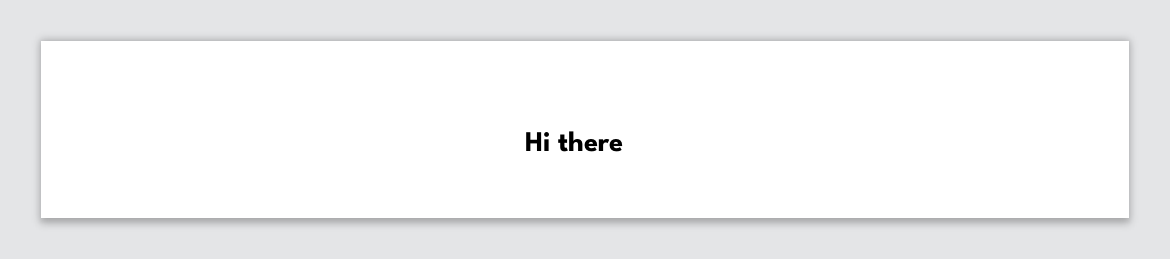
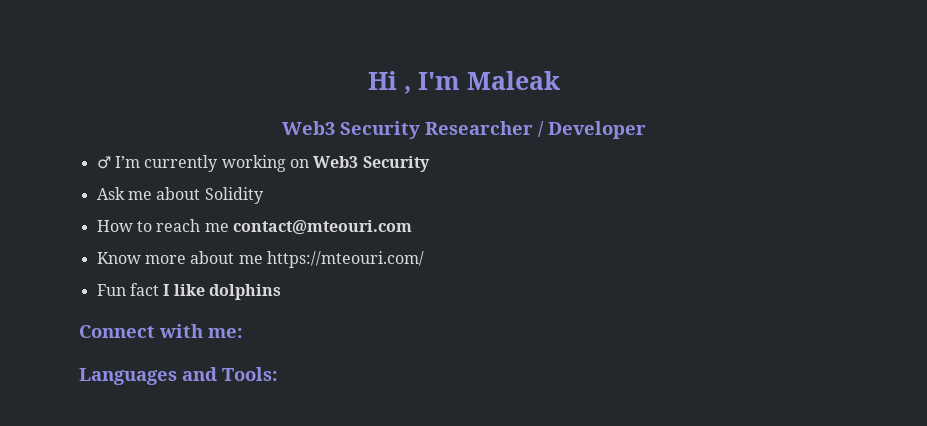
- Hi there
+ Hi , I'm Maleak
+ Web3 Security Researcher / Developer
+ ♂ I’m currently working on Web3 Security
+ Ask me about Solidity
+ How to reach me contact@mteouri.com
+ Know more about me https://mteouri.com/
+ Fun fact I like dolphins
+ Connect with me:
+ Languages and Tools:

